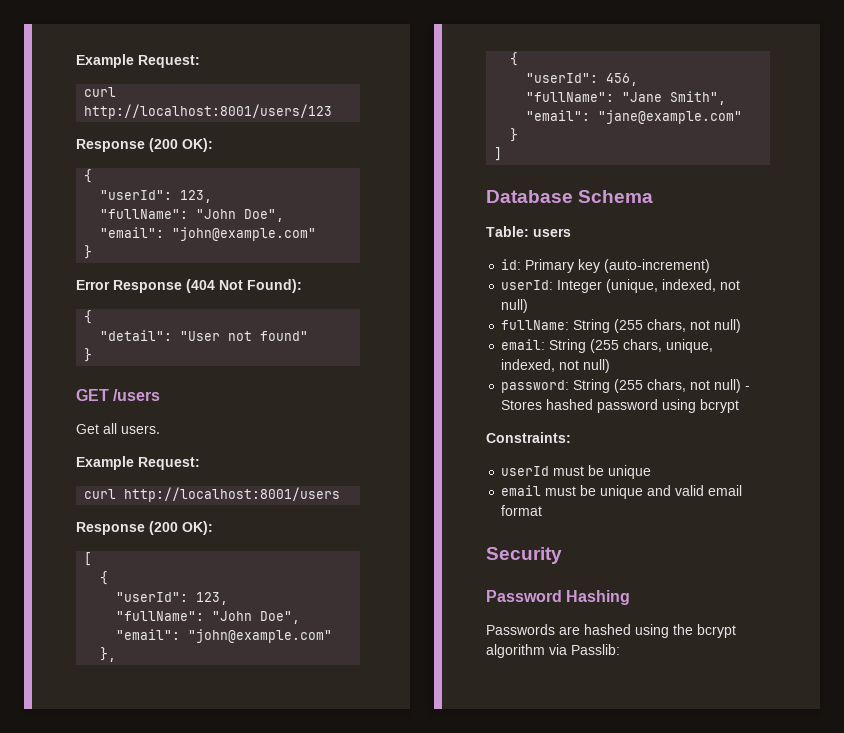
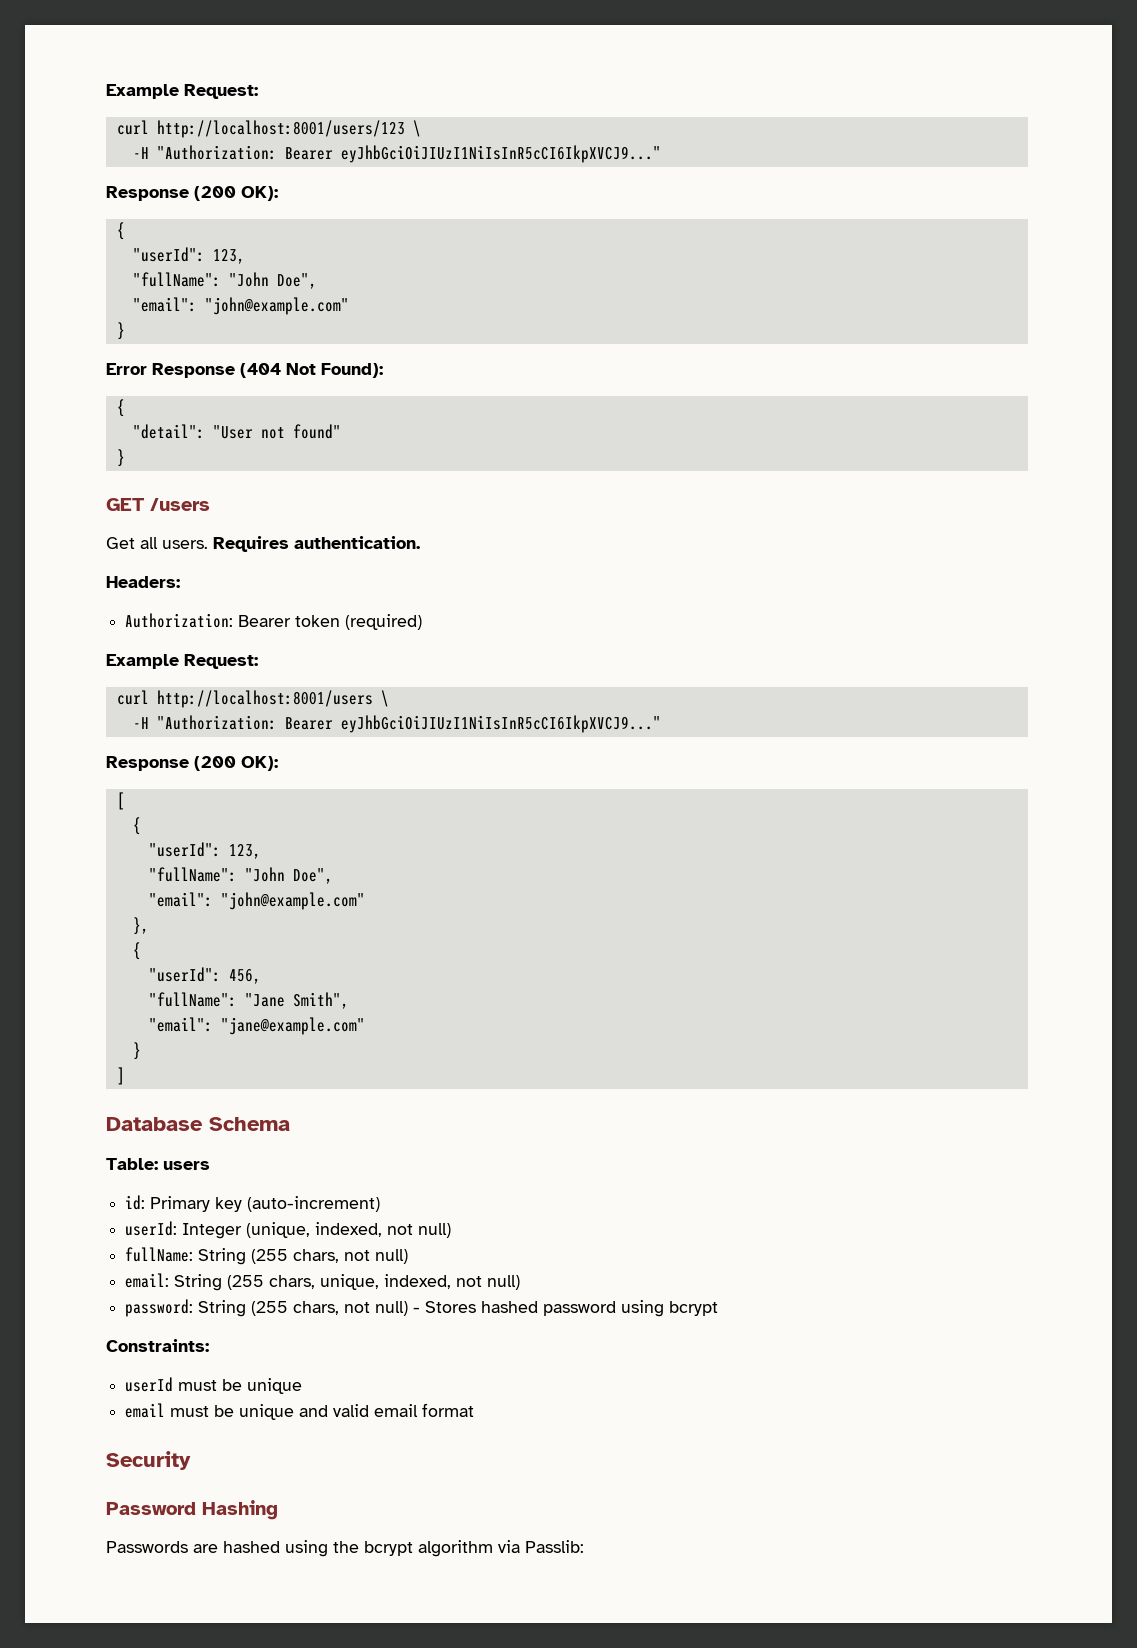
- curl http://localhost:8001/users/123
+ curl http://localhost:8001/users/123 \
+ -H "Authorization: Bearer eyJhbGciOiJIUzI1NiIsInR5cCI6IkpXVCJ9..."
+ Requires authentication.
+ Headers:
+ Authorization: Bearer token (required)
- curl http://localhost:8001/users
+ curl http://localhost:8001/users \
+ -H "Authorization: Bearer eyJhbGciOiJIUzI1NiIsInR5cCI6IkpXVCJ9..."

